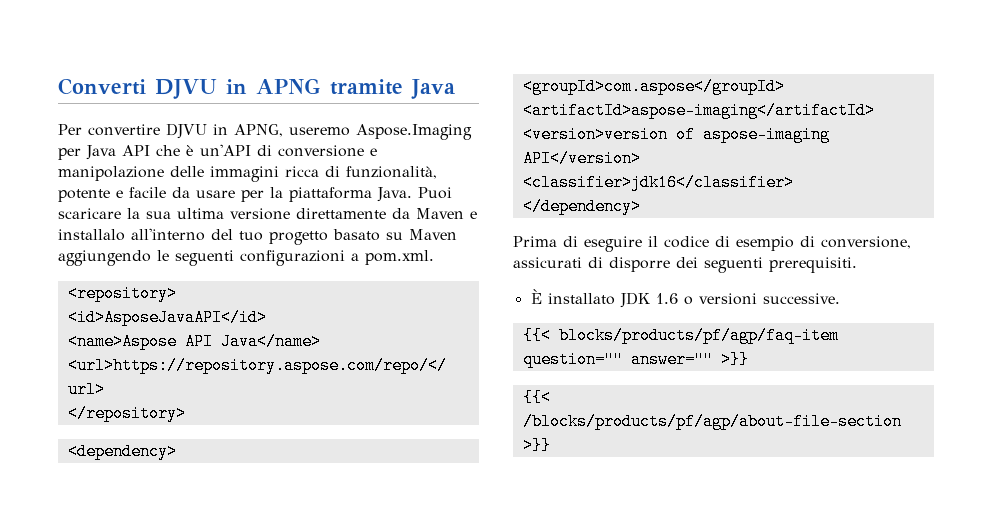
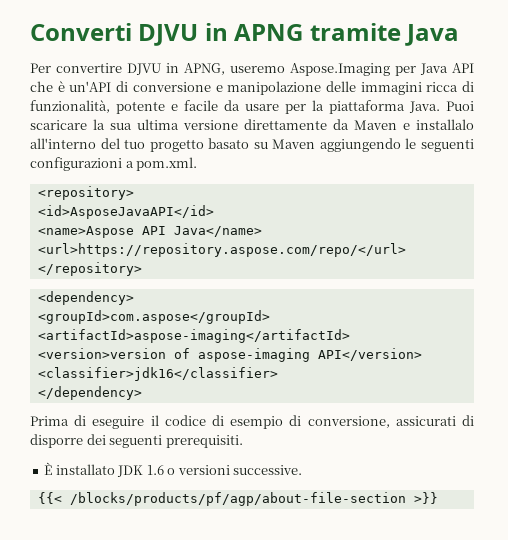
- {{< blocks/products/pf/agp/faq-item question="" answer="" >}}

